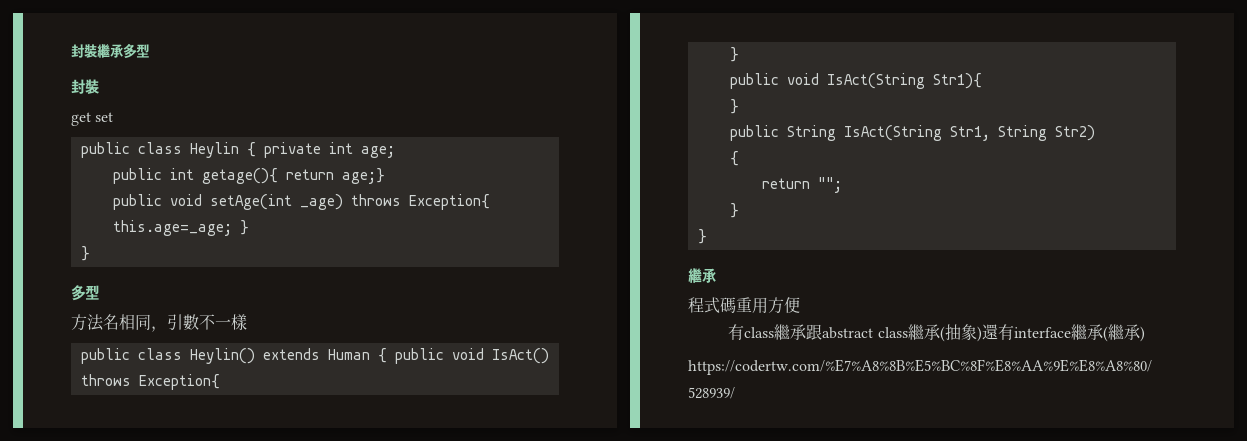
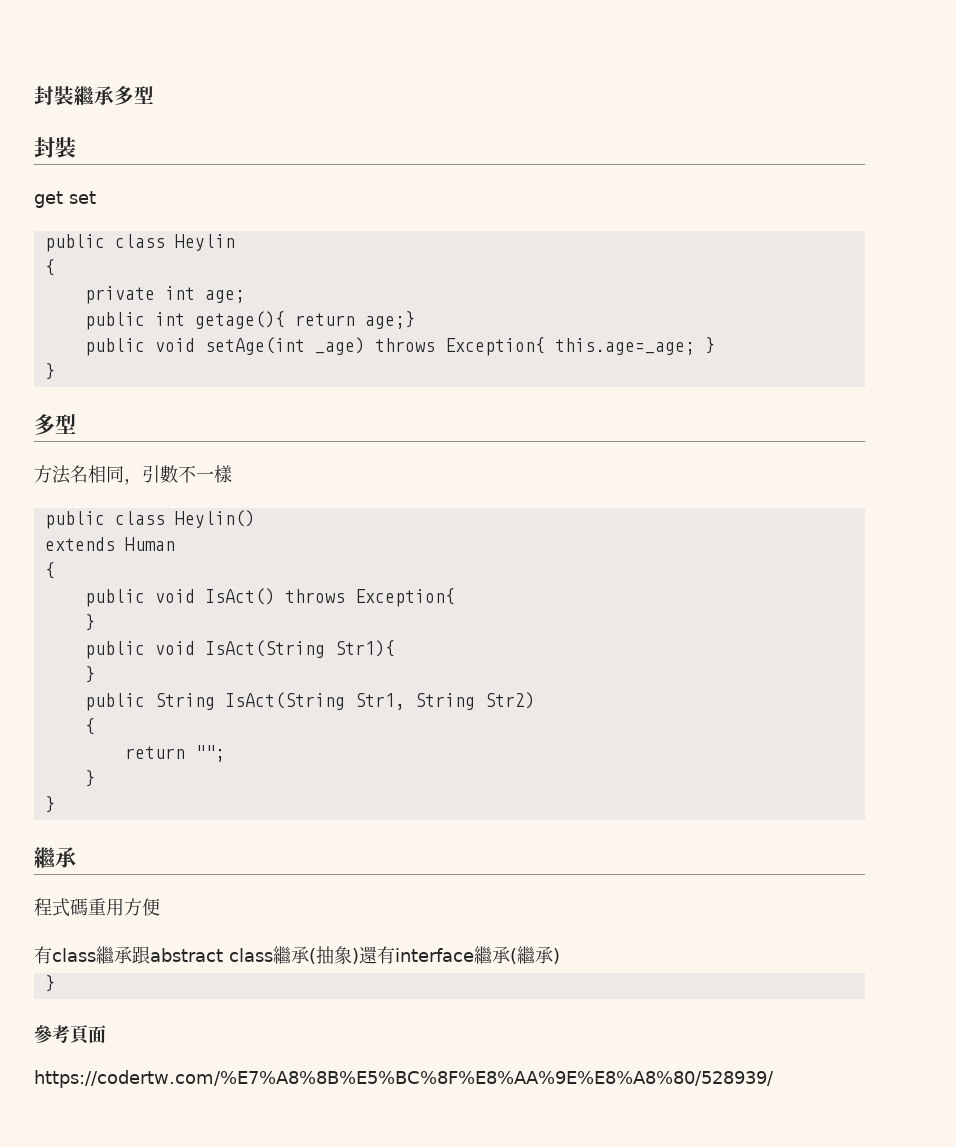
- public class Heylin { private int age;
+ public class Heylin
+ {
+ private int age;
- public class Heylin() extends Human { public void IsAct() throws Exception{
+ public class Heylin()
+ extends Human
+ {
+ public void IsAct() throws Exception{
  有class繼承跟abstract class繼承(抽象)還有interface繼承(繼承)
+ }
+ 參考頁面

